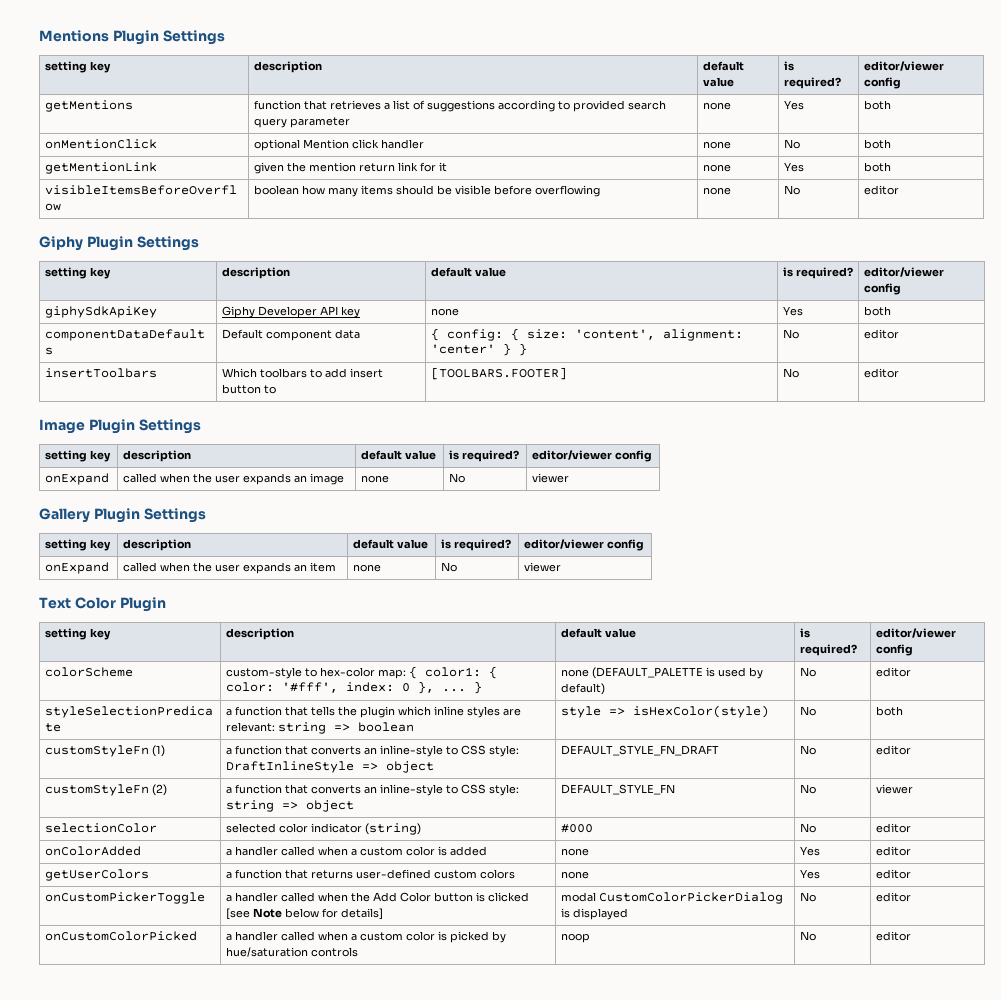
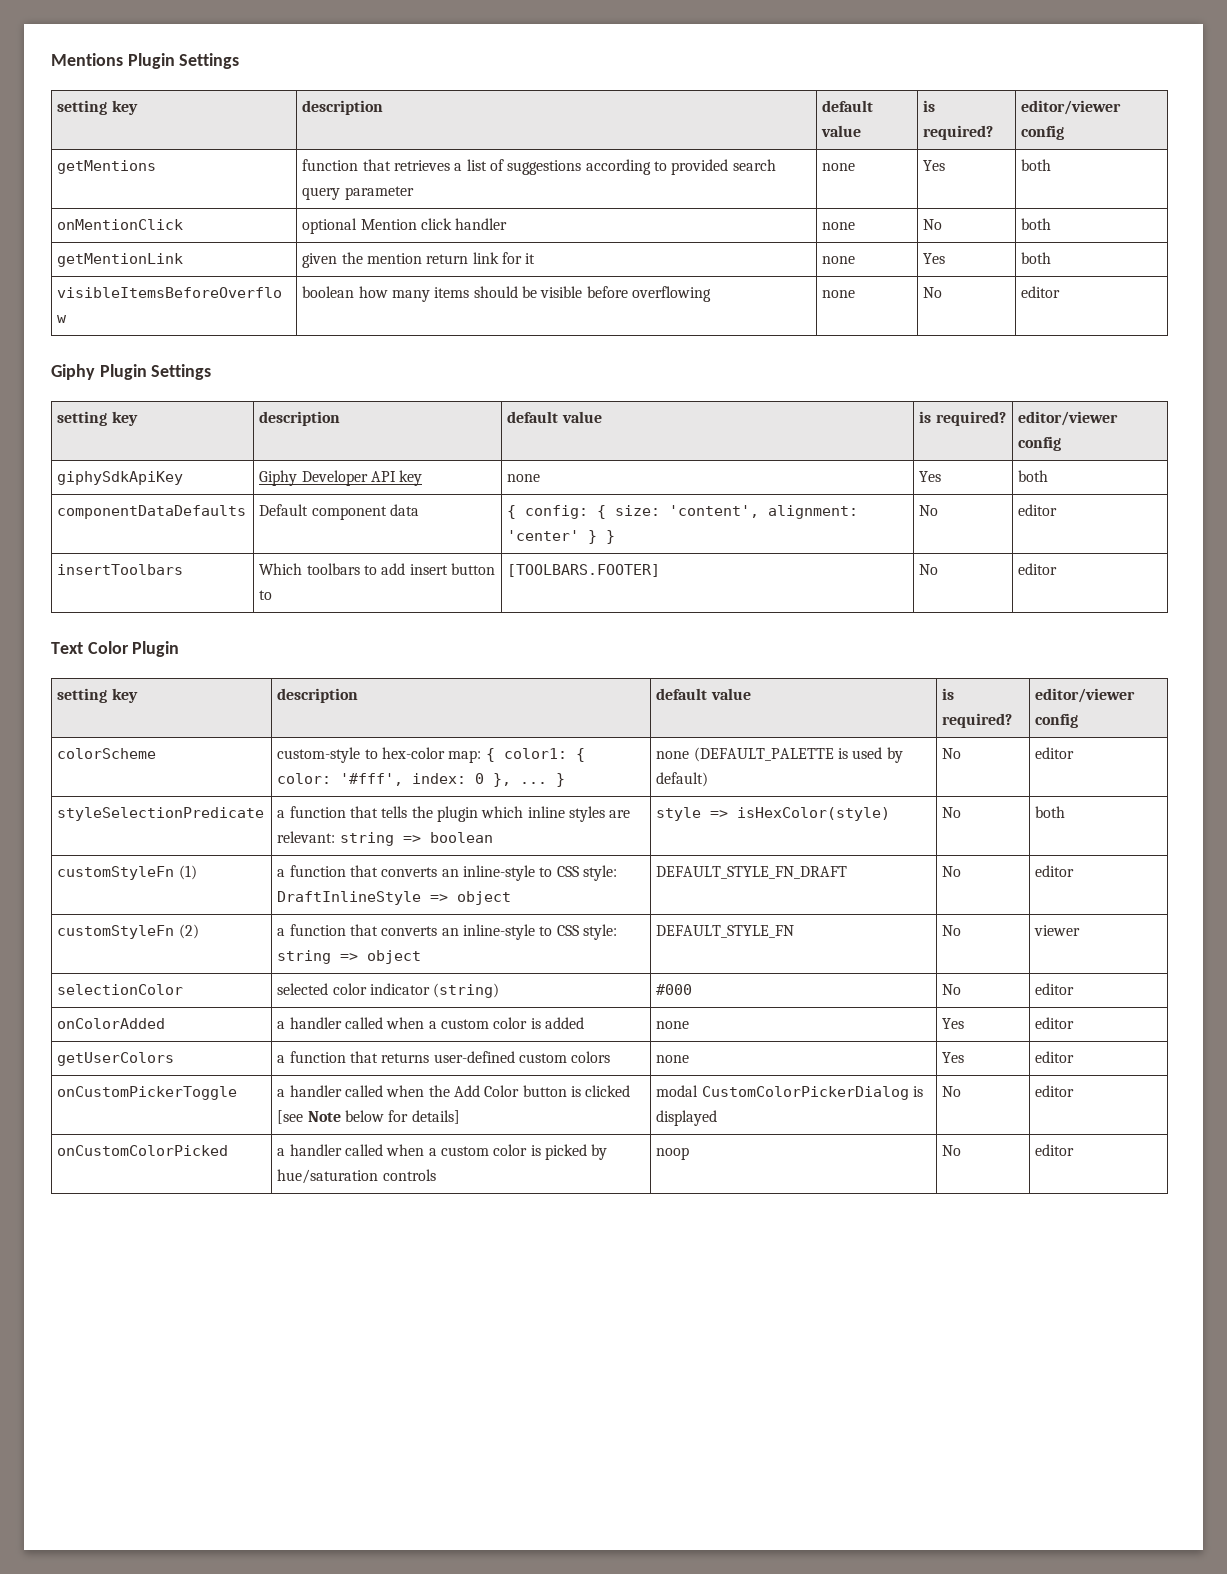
- Image Plugin Settings
- setting key | description | default value | is required? | editor/viewer config
- onExpand | called when the user expands an image | none | No | viewer
- Gallery Plugin Settings
- setting key | description | default value | is required? | editor/viewer config
- onExpand | called when the user expands an item | none | No | viewer

